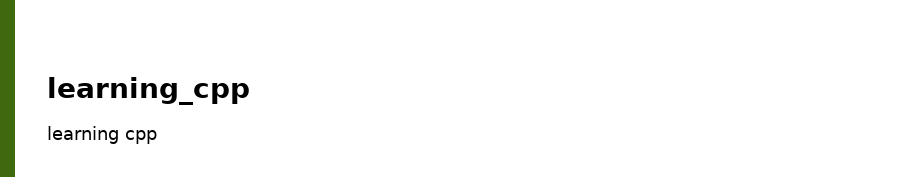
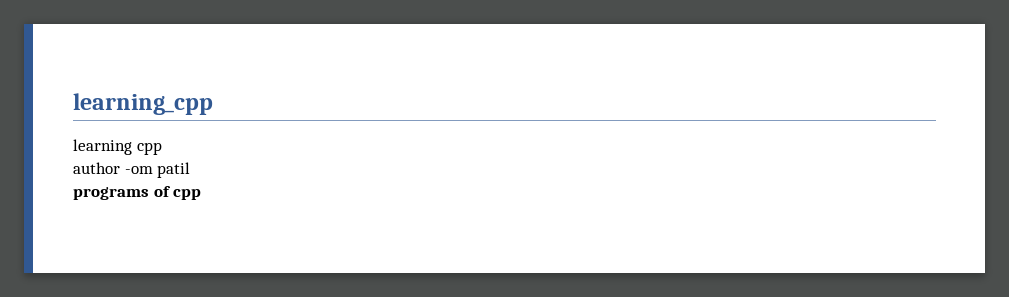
+ author -om patil
+ programs of cpp

